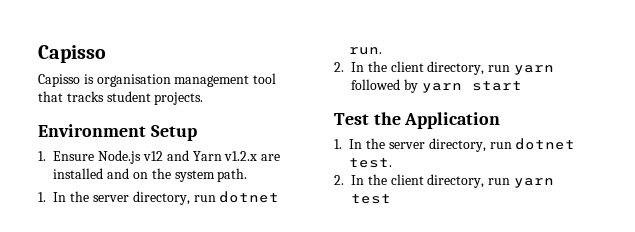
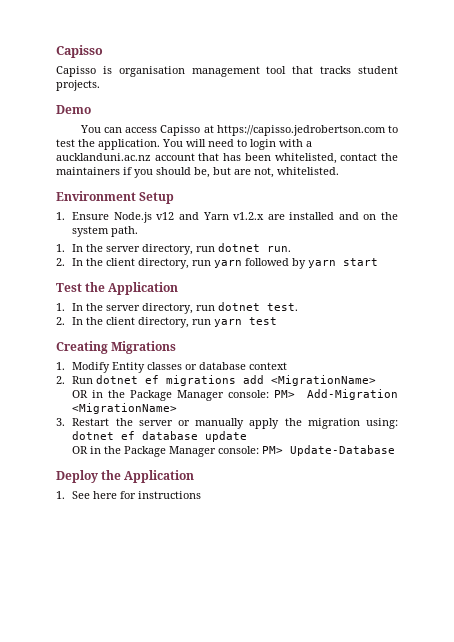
+ Demo
+ You can access Capisso at https://capisso.jedrobertson.com to test the application. You will need to login with a aucklanduni.ac.nz account that has been whitelisted, contact the maintainers if you should be, but are not, whitelisted.
+ Creating Migrations
+ 1. Modify Entity classes or database context
+ 2. Run dotnet ef migrations add <MigrationName>
+ OR in the Package Manager console: PM> Add-Migration <MigrationName>
+ 3. Restart the server or manually apply the migration using: dotnet ef database update
+ OR in the Package Manager console: PM> Update-Database
+ Deploy the Application
+ 1. See here for instructions

